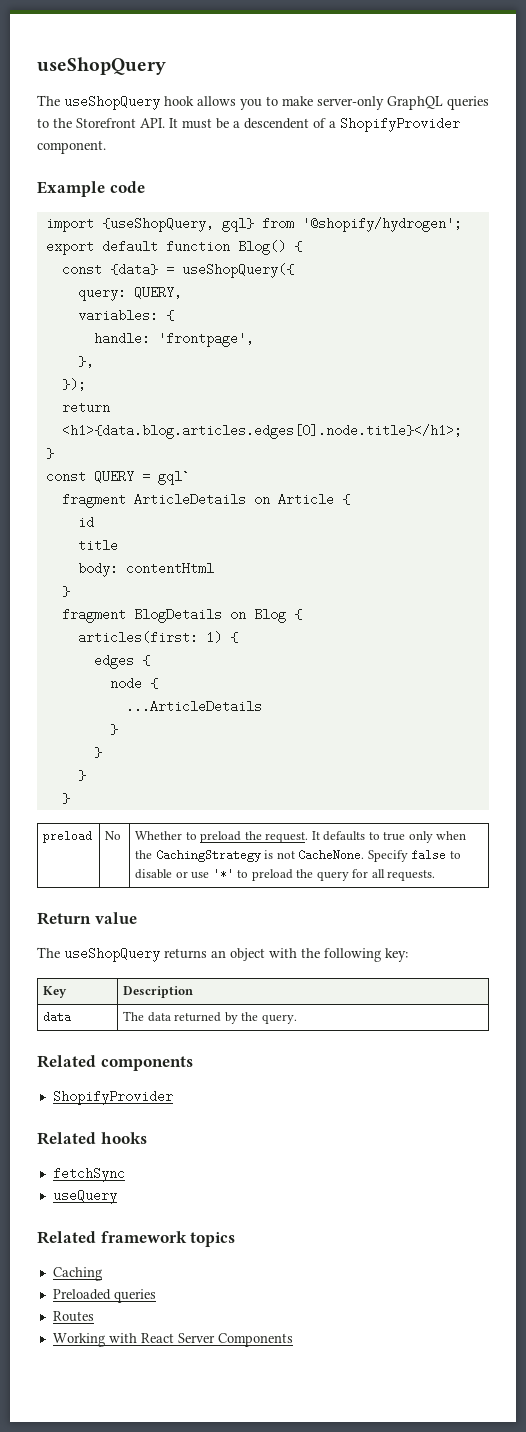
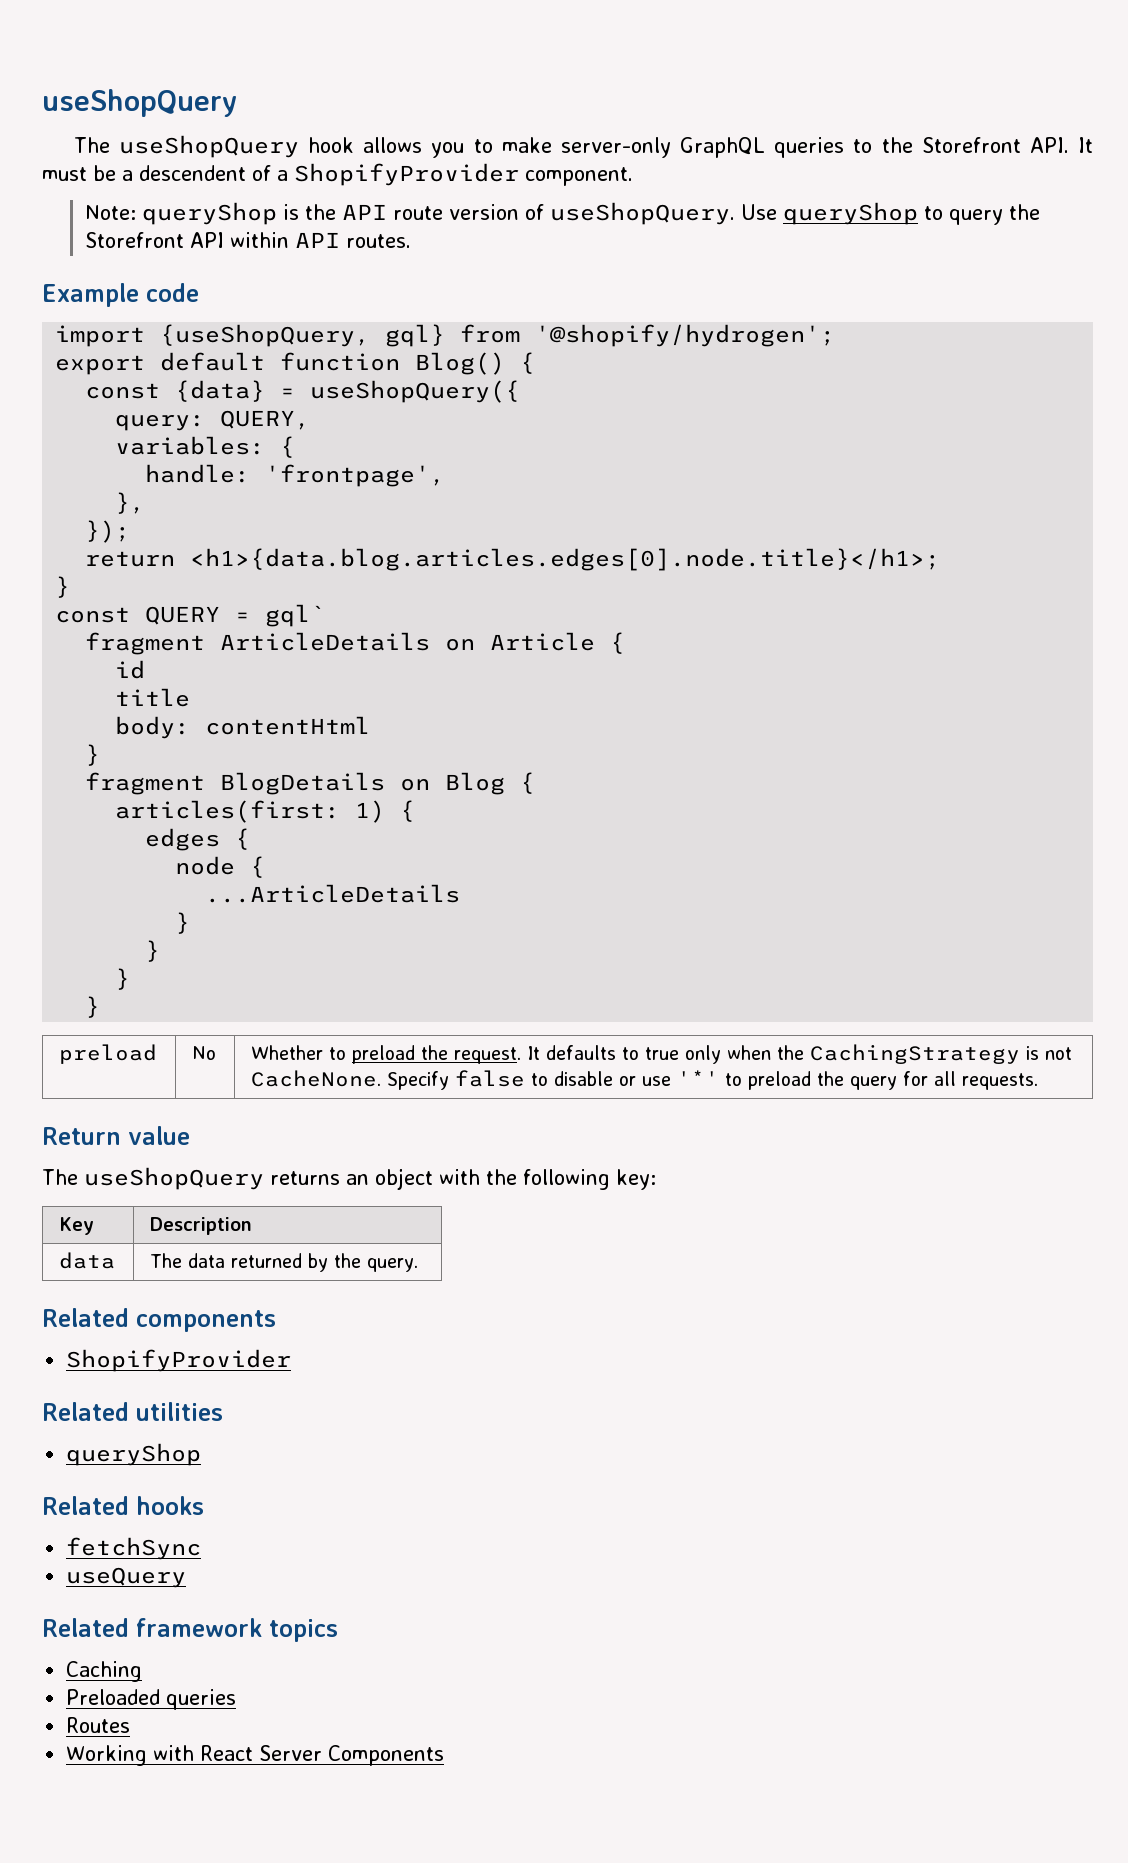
+ Note: queryShop is the API route version of useShopQuery. Use queryShop to query the Storefront API within API routes.
+ Related utilities
+ queryShop

